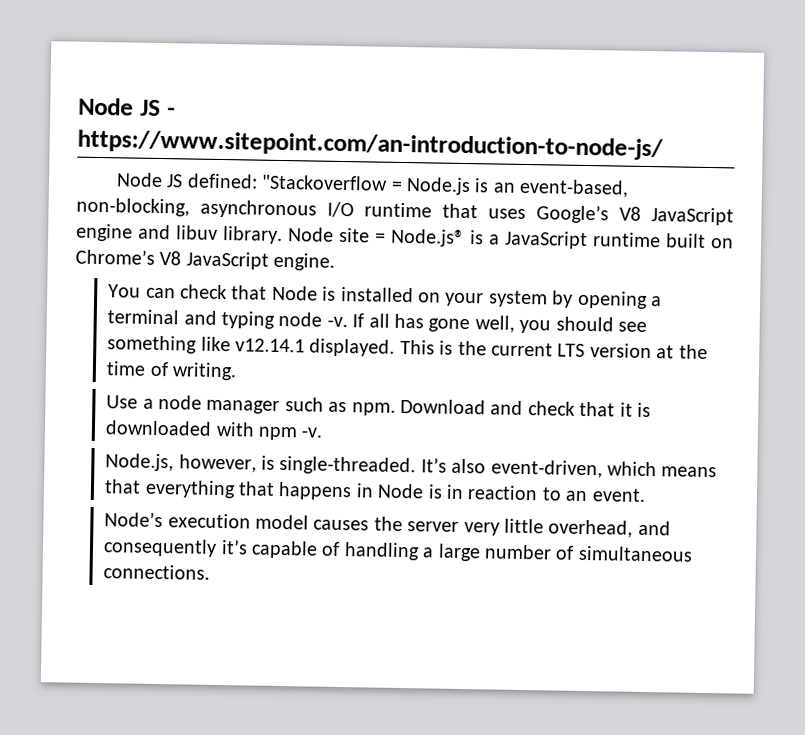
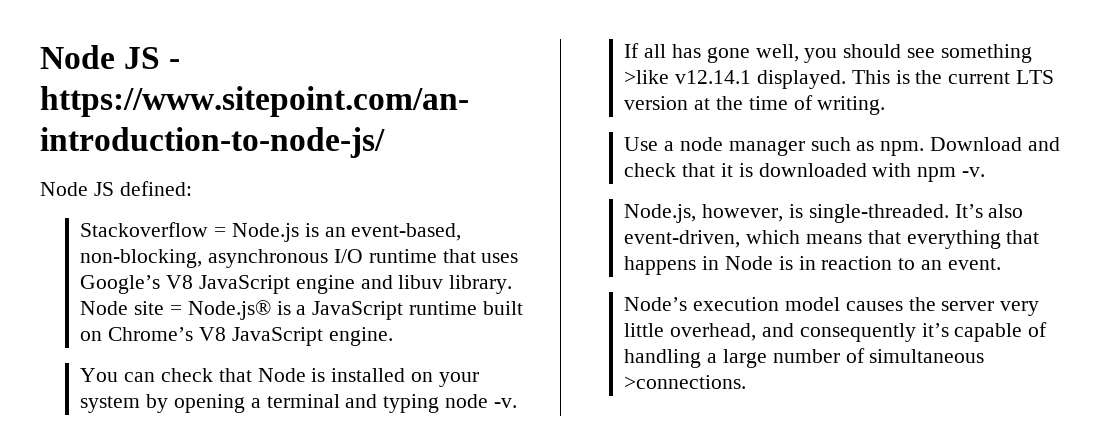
- Node JS defined: "Stackoverflow = Node.js is an event-based, non-blocking, asynchronous I/O runtime that uses Google’s V8 JavaScript engine and libuv library.
+ Node JS defined:
+ Stackoverflow = Node.js is an event-based, non-blocking, asynchronous I/O runtime that uses Google’s V8 JavaScript engine and libuv library.
- If all has gone well, you should see something like v12.14.1 displayed.
+ If all has gone well, you should see something >like v12.14.1 displayed.
- Node’s execution model causes the server very little overhead, and consequently it’s capable of handling a large number of simultaneous connections.
+ Node’s execution model causes the server very little overhead, and consequently it’s capable of handling a large number of simultaneous >connections.

